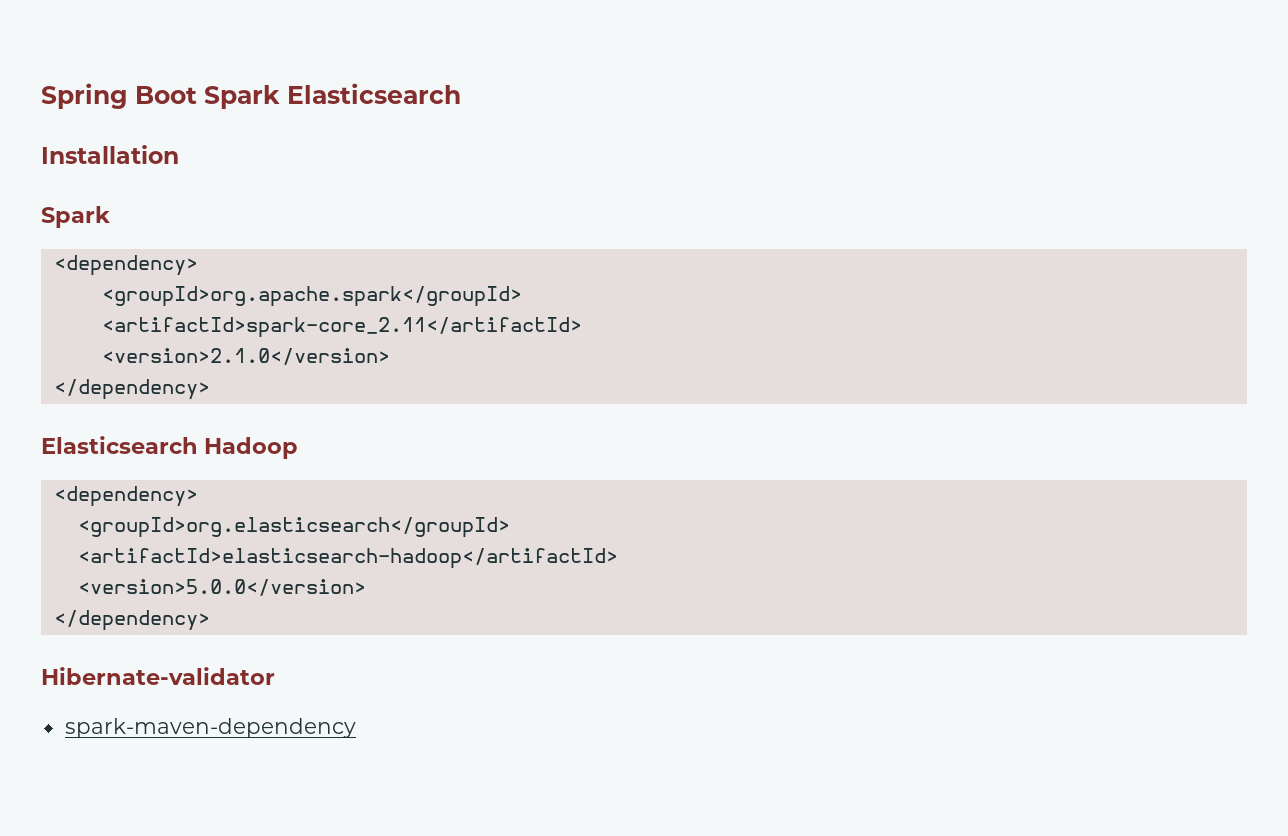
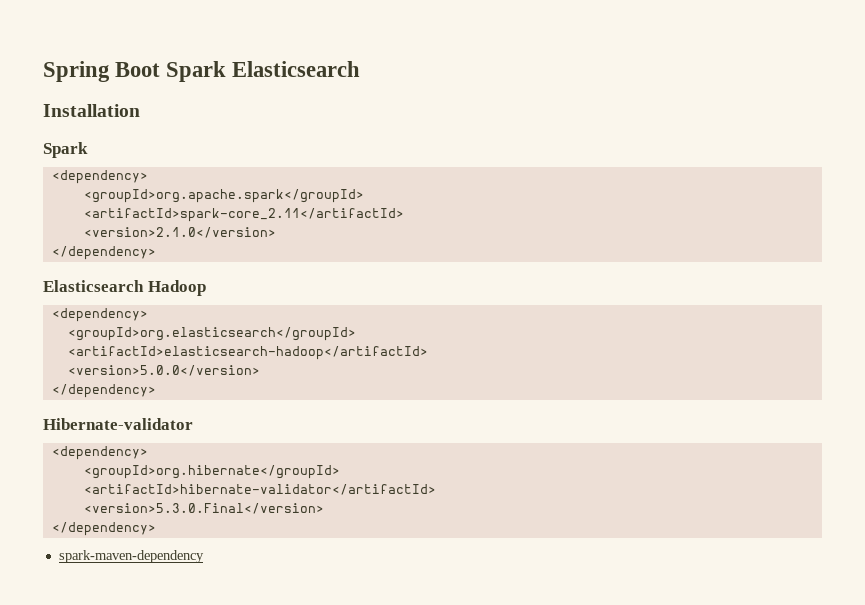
  Hibernate-validator
+ <dependency>
+ <groupId>org.hibernate</groupId>
+ <artifactId>hibernate-validator</artifactId>
+ <version>5.3.0.Final</version>
+ </dependency>

